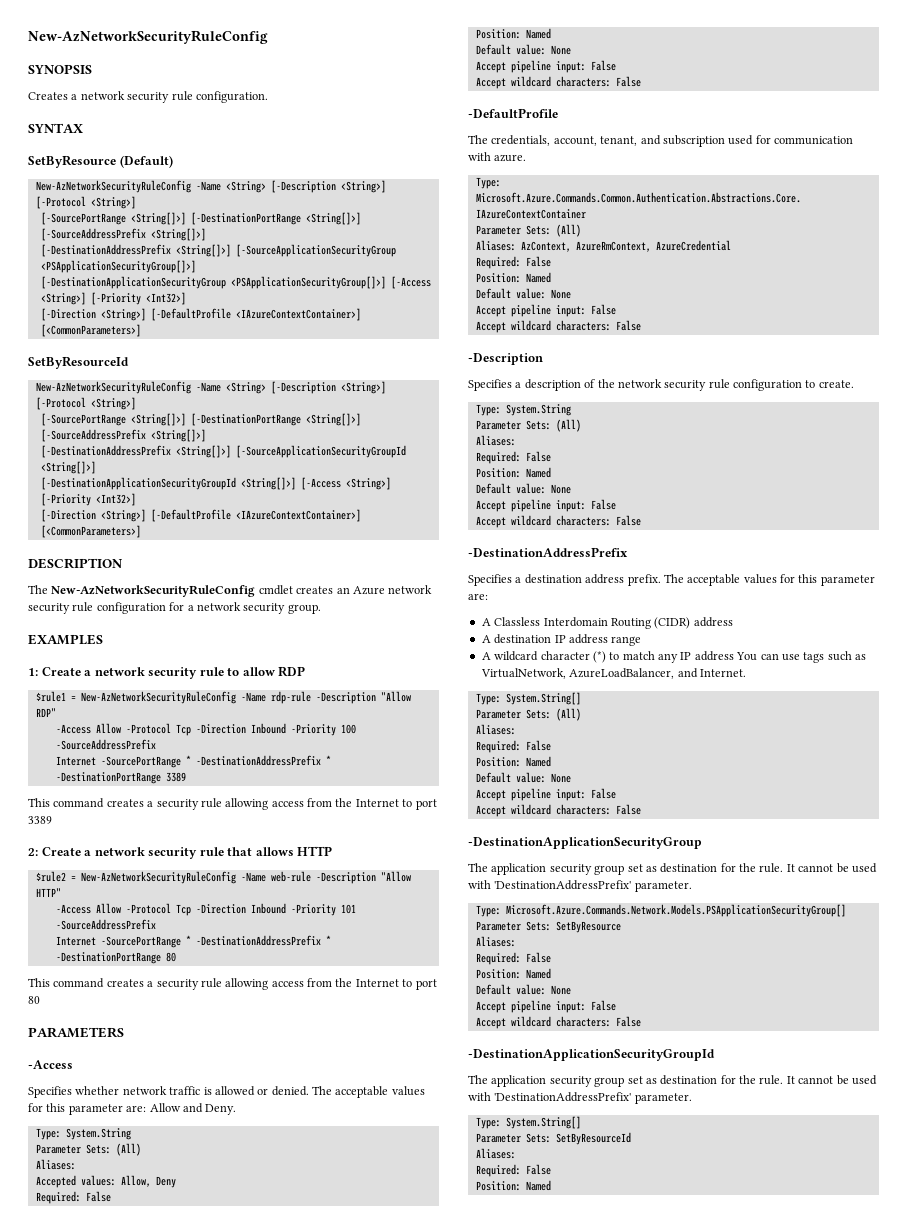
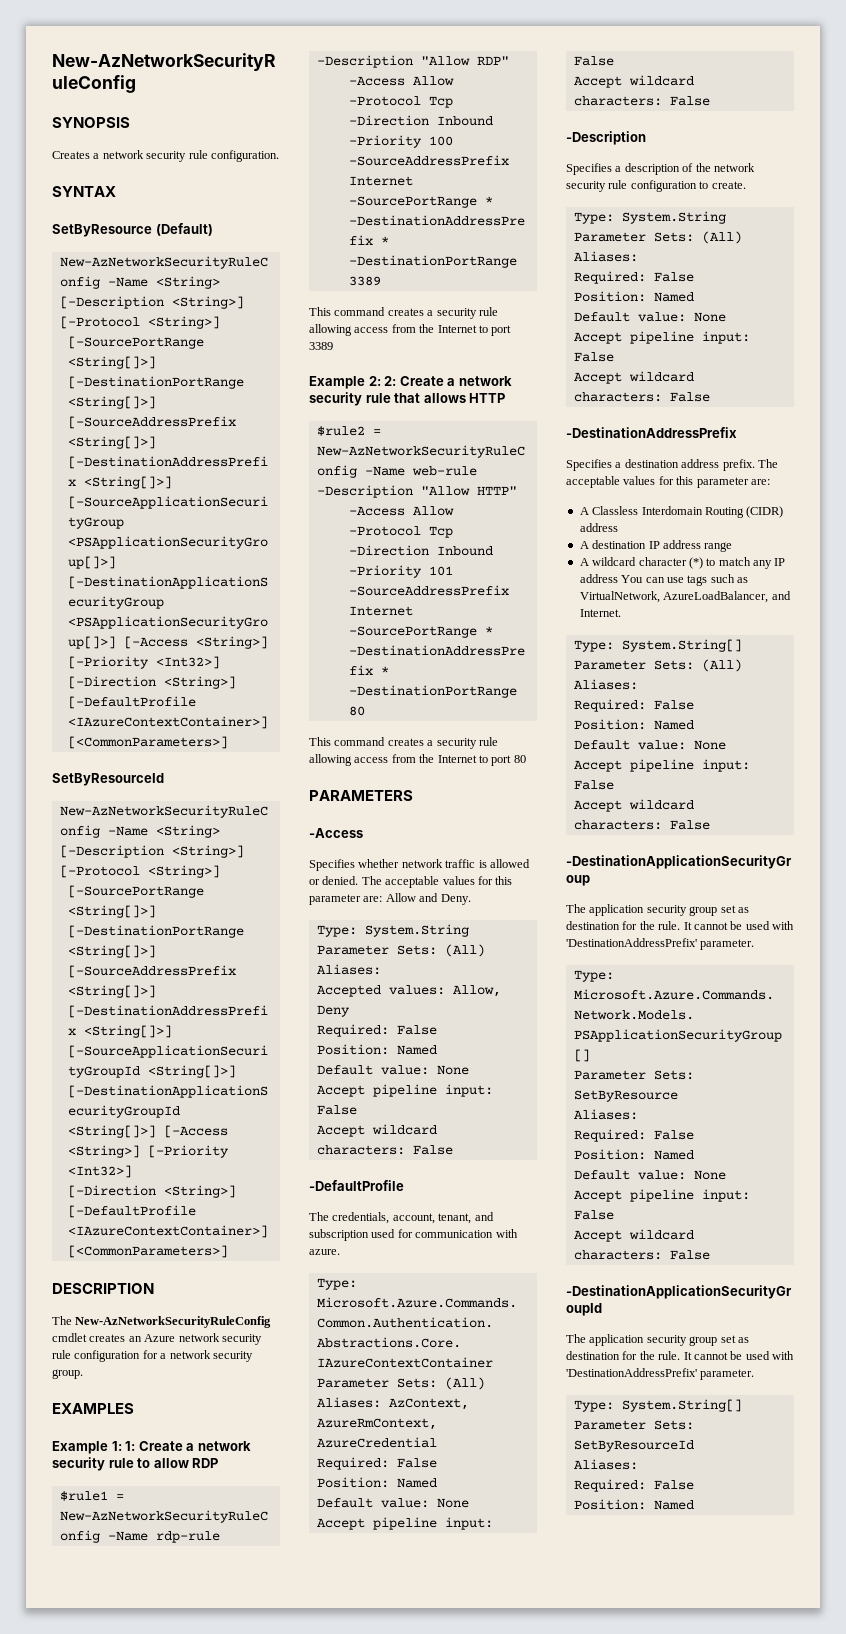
- 1: Create a network security rule to allow RDP
+ Example 1: 1: Create a network security rule to allow RDP
- 2: Create a network security rule that allows HTTP
+ Example 2: 2: Create a network security rule that allows HTTP

